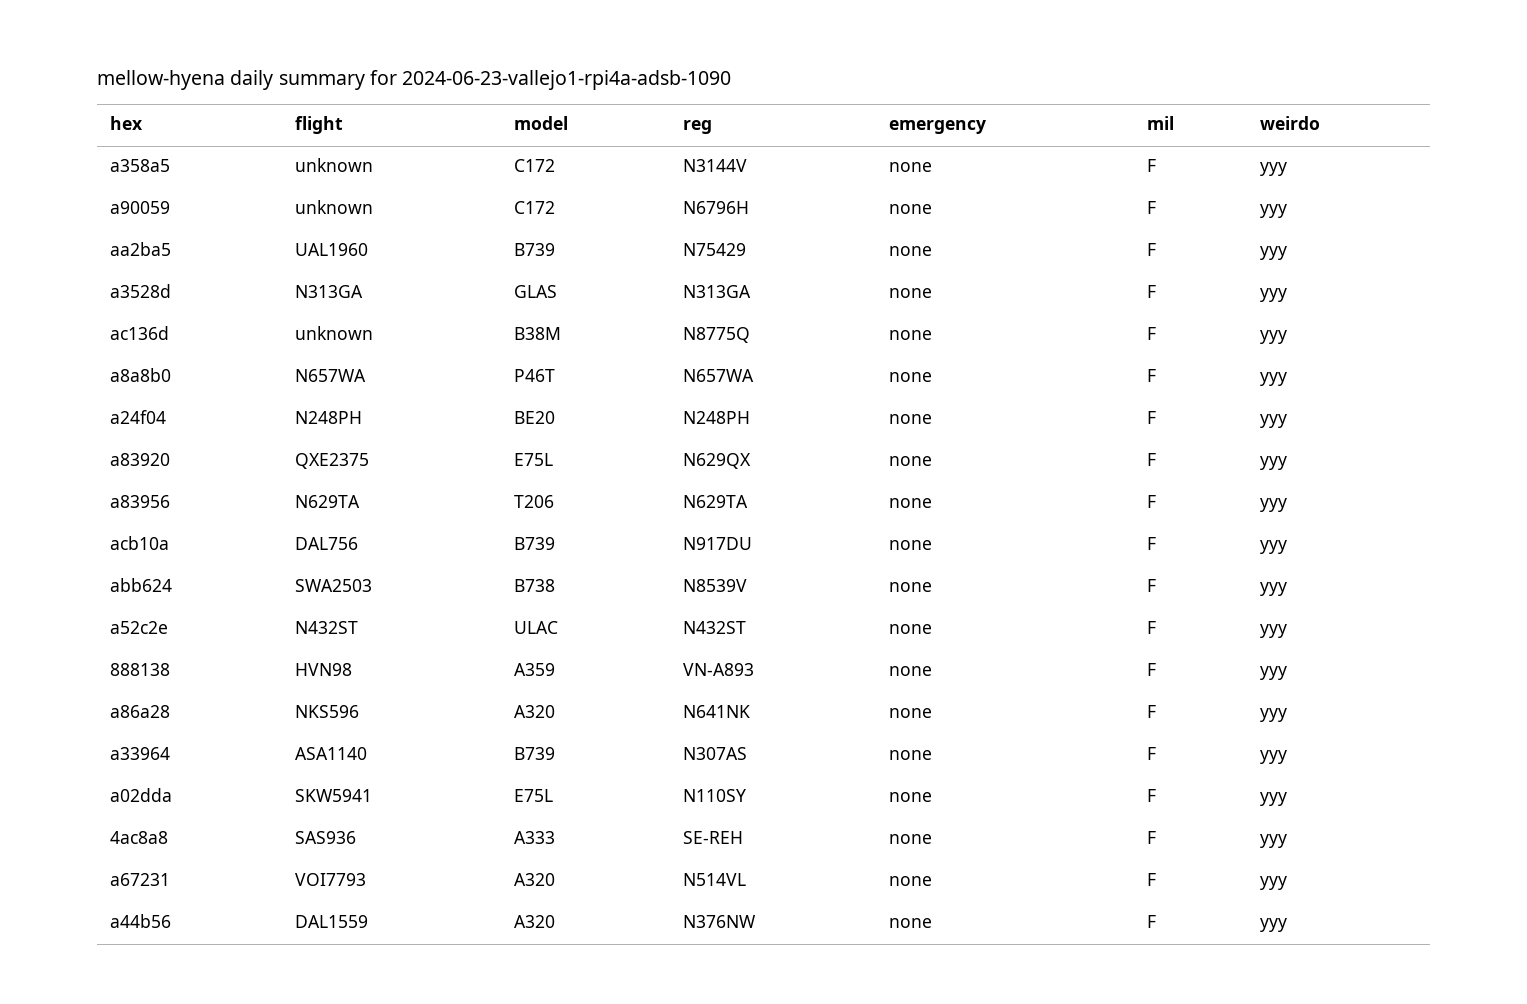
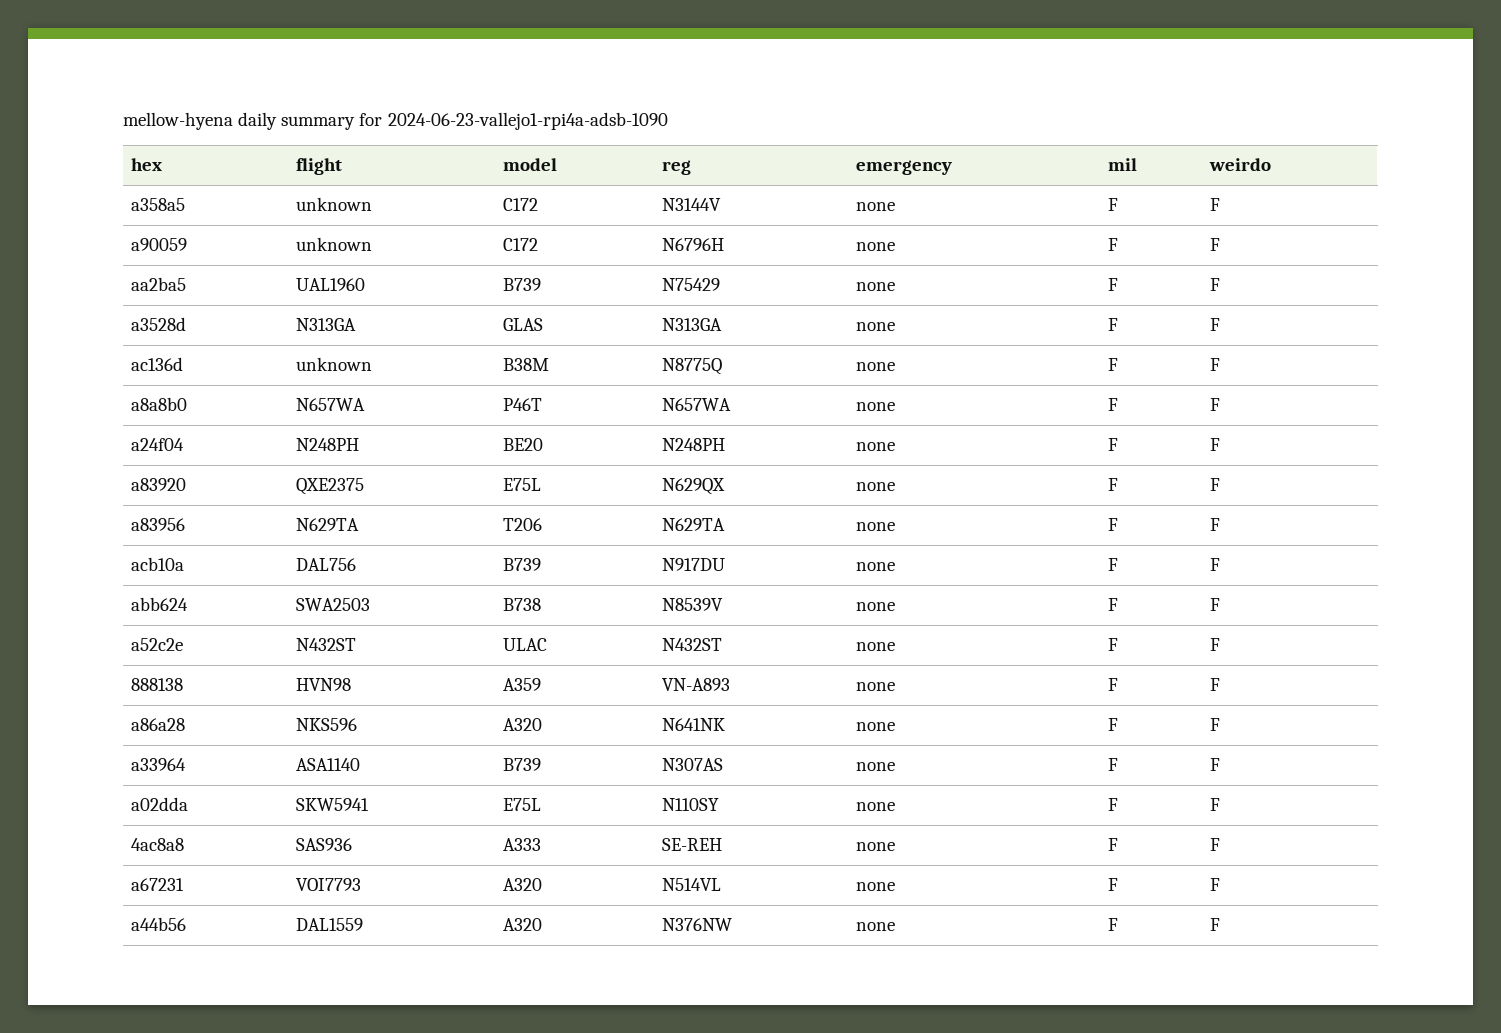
- a358a5 | unknown | C172 | N3144V | none | F | yyy
+ a358a5 | unknown | C172 | N3144V | none | F | F
- a90059 | unknown | C172 | N6796H | none | F | yyy
+ a90059 | unknown | C172 | N6796H | none | F | F
- aa2ba5 | UAL1960 | B739 | N75429 | none | F | yyy
+ aa2ba5 | UAL1960 | B739 | N75429 | none | F | F
- a3528d | N313GA | GLAS | N313GA | none | F | yyy
+ a3528d | N313GA | GLAS | N313GA | none | F | F
- ac136d | unknown | B38M | N8775Q | none | F | yyy
+ ac136d | unknown | B38M | N8775Q | none | F | F
- a8a8b0 | N657WA | P46T | N657WA | none | F | yyy
+ a8a8b0 | N657WA | P46T | N657WA | none | F | F
- a24f04 | N248PH | BE20 | N248PH | none | F | yyy
+ a24f04 | N248PH | BE20 | N248PH | none | F | F
- a83920 | QXE2375 | E75L | N629QX | none | F | yyy
+ a83920 | QXE2375 | E75L | N629QX | none | F | F
- a83956 | N629TA | T206 | N629TA | none | F | yyy
+ a83956 | N629TA | T206 | N629TA | none | F | F
- acb10a | DAL756 | B739 | N917DU | none | F | yyy
+ acb10a | DAL756 | B739 | N917DU | none | F | F
- abb624 | SWA2503 | B738 | N8539V | none | F | yyy
+ abb624 | SWA2503 | B738 | N8539V | none | F | F
- a52c2e | N432ST | ULAC | N432ST | none | F | yyy
+ a52c2e | N432ST | ULAC | N432ST | none | F | F
- 888138 | HVN98 | A359 | VN-A893 | none | F | yyy
+ 888138 | HVN98 | A359 | VN-A893 | none | F | F
- a86a28 | NKS596 | A320 | N641NK | none | F | yyy
+ a86a28 | NKS596 | A320 | N641NK | none | F | F
- a33964 | ASA1140 | B739 | N307AS | none | F | yyy
+ a33964 | ASA1140 | B739 | N307AS | none | F | F
- a02dda | SKW5941 | E75L | N110SY | none | F | yyy
+ a02dda | SKW5941 | E75L | N110SY | none | F | F
- 4ac8a8 | SAS936 | A333 | SE-REH | none | F | yyy
+ 4ac8a8 | SAS936 | A333 | SE-REH | none | F | F
- a67231 | VOI7793 | A320 | N514VL | none | F | yyy
+ a67231 | VOI7793 | A320 | N514VL | none | F | F
- a44b56 | DAL1559 | A320 | N376NW | none | F | yyy
+ a44b56 | DAL1559 | A320 | N376NW | none | F | F

